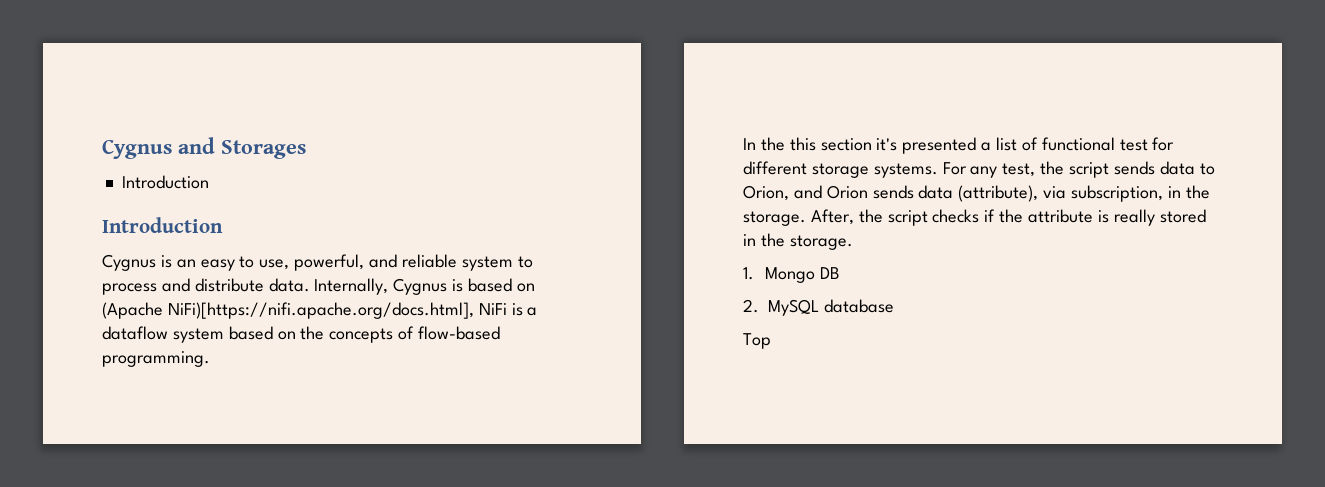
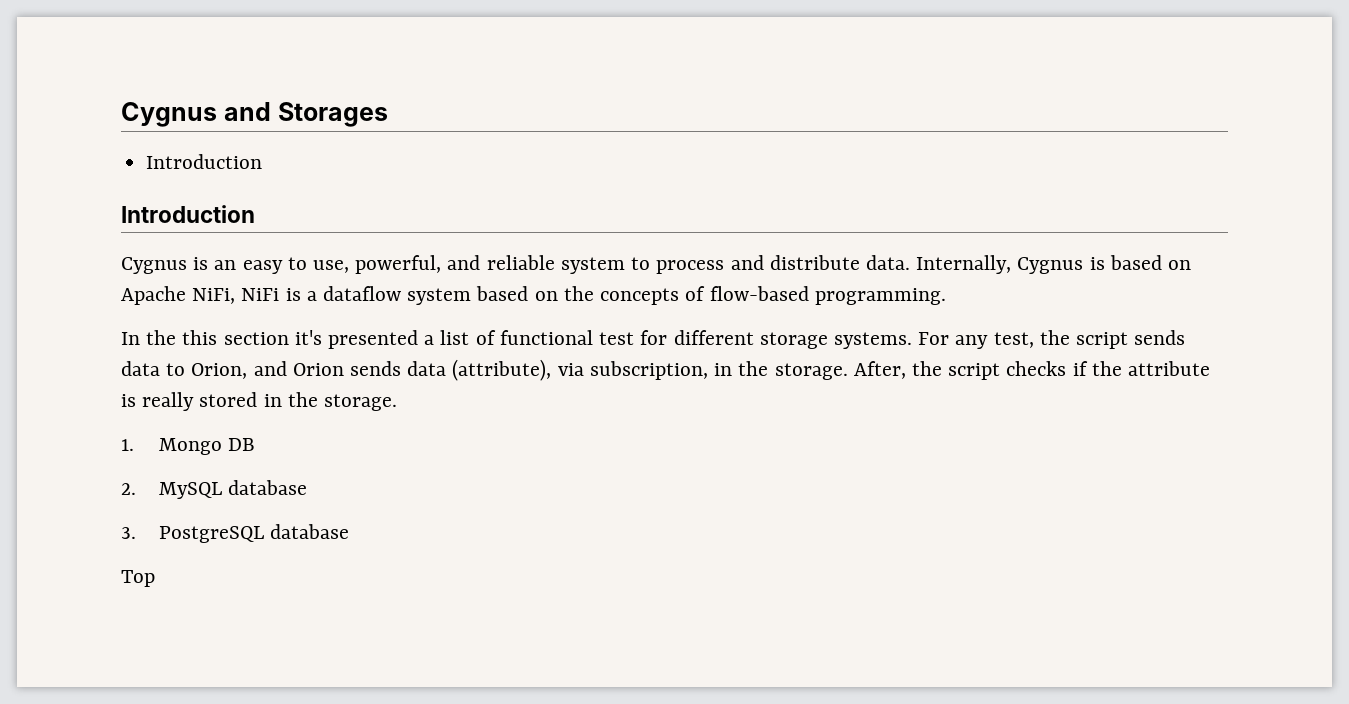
- Internally, Cygnus is based on (Apache NiFi)[https://nifi.apache.org/docs.html], NiFi is a dataflow system based on the concepts of flow-based programming.
+ Internally, Cygnus is based on Apache NiFi, NiFi is a dataflow system based on the concepts of flow-based programming.
+ 3. PostgreSQL database

